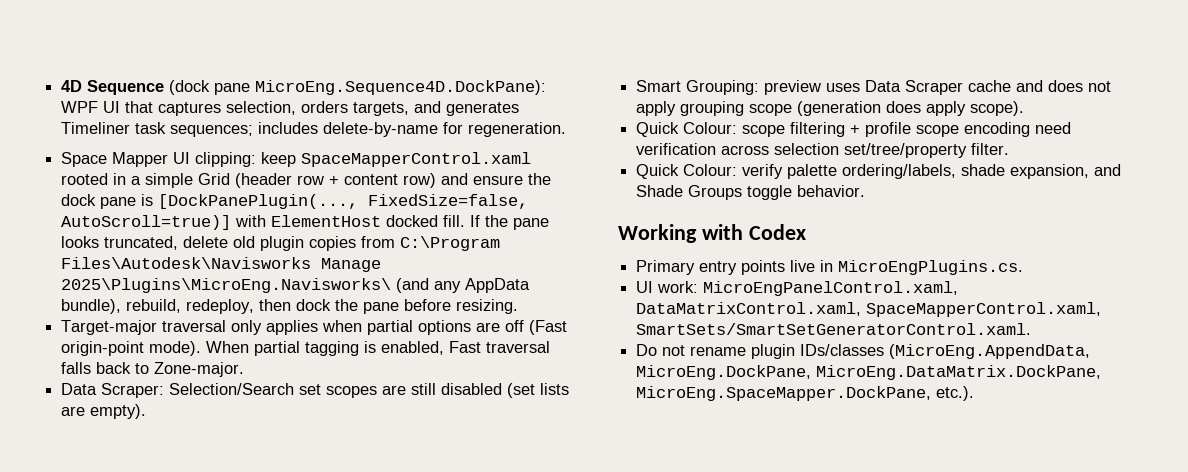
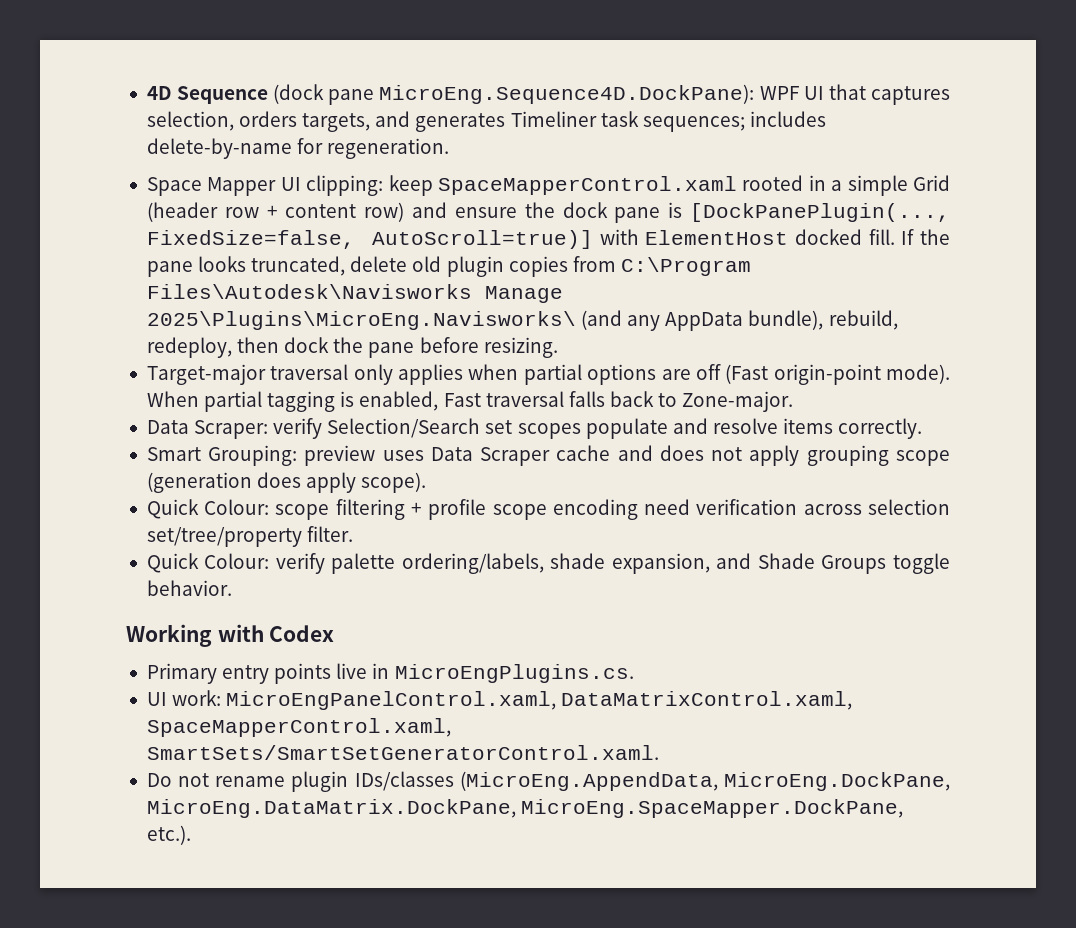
- Data Scraper: Selection/Search set scopes are still disabled (set lists are empty).
+ Data Scraper: verify Selection/Search set scopes populate and resolve items correctly.

